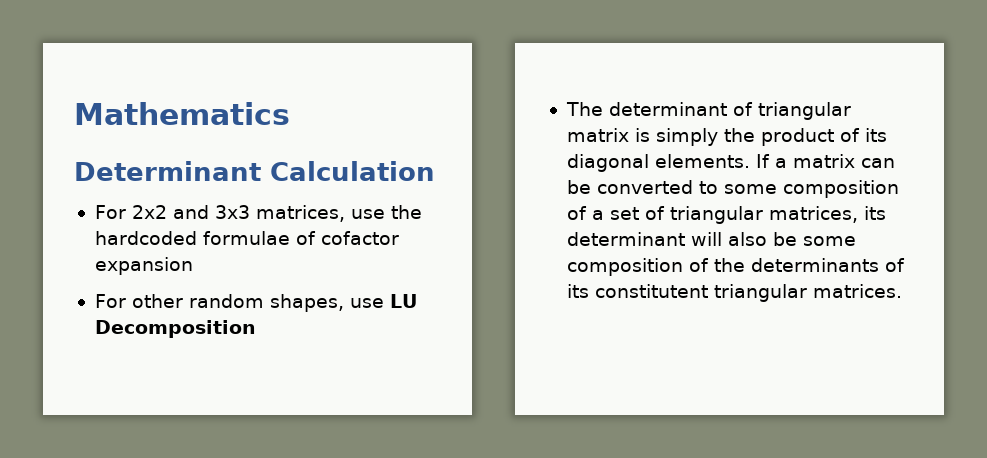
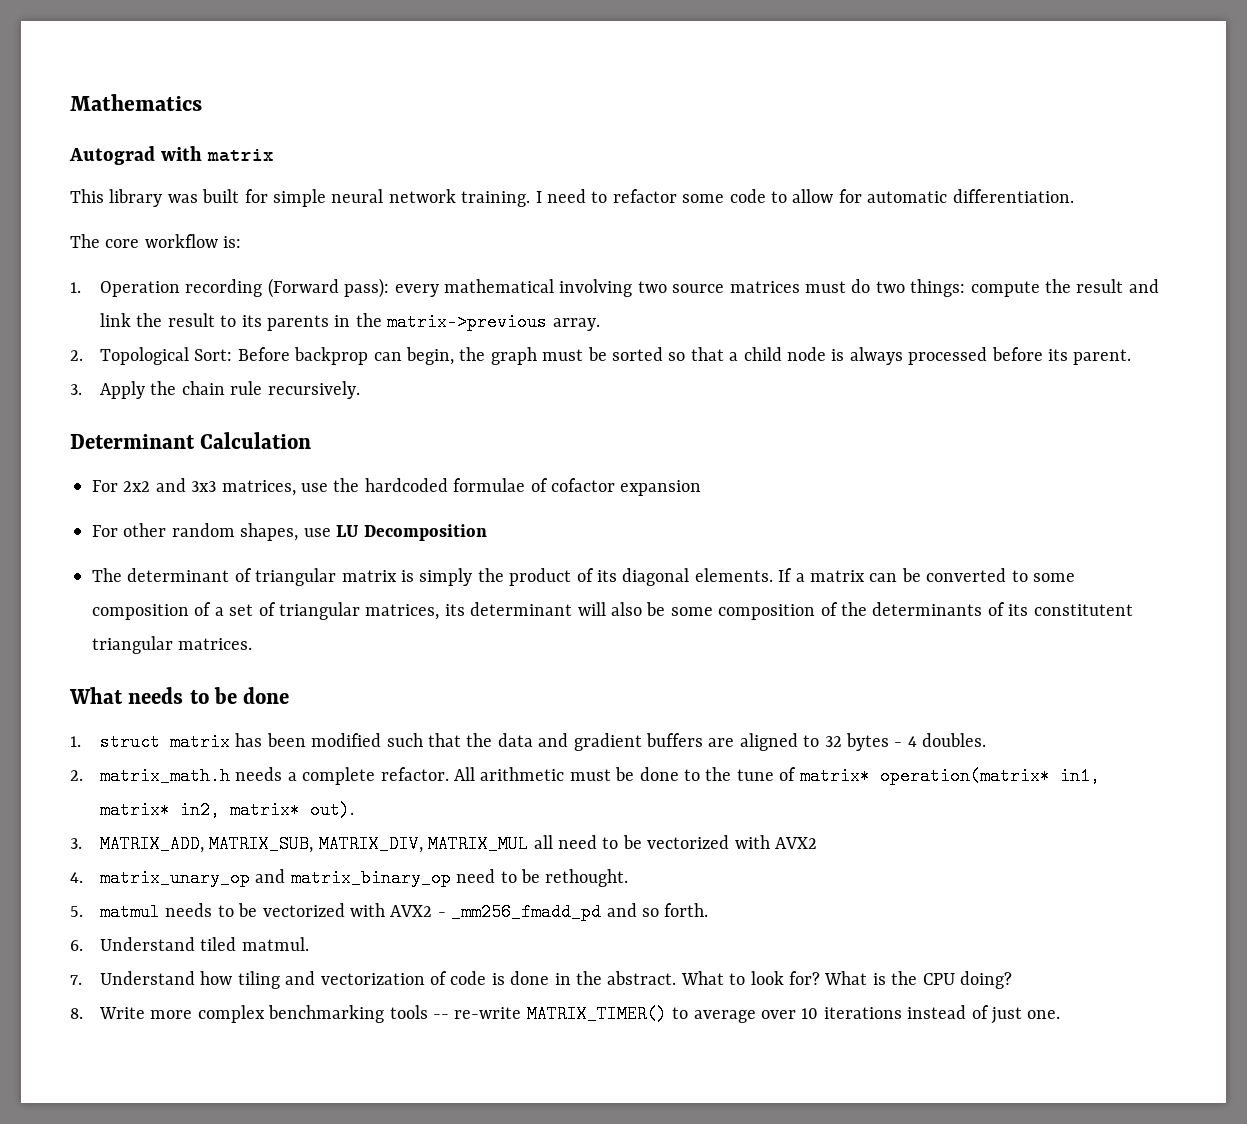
+ Autograd with matrix
+ This library was built for simple neural network training. I need to refactor some code to allow for automatic differentiation.
+ The core workflow is:
+ 1. Operation recording (Forward pass): every mathematical involving two source matrices must do two things: compute the result and link the result to its parents in the matrix->previous array.
+ 2. Topological Sort: Before backprop can begin, the graph must be sorted so that a child node is always processed before its parent.
+ 3. Apply the chain rule recursively.
+ What needs to be done
+ 1. struct matrix has been modified such that the data and gradient buffers are aligned to 32 bytes - 4 doubles.
+ 2. matrix_math.h needs a complete refactor. All arithmetic must be done to the tune of matrix* operation(matrix* in1, matrix* in2, matrix* out).
+ 3. MATRIX_ADD, MATRIX_SUB, MATRIX_DIV, MATRIX_MUL all need to be vectorized with AVX2
+ 4. matrix_unary_op and matrix_binary_op need to be rethought.
+ 5. matmul needs to be vectorized with AVX2 - _mm256_fmadd_pd and so forth.
+ 6. Understand tiled matmul.
+ 7. Understand how tiling and vectorization of code is done in the abstract. What to look for? What is the CPU doing?
+ 8. Write more complex benchmarking tools -- re-write MATRIX_TIMER() to average over 10 iterations instead of just one.

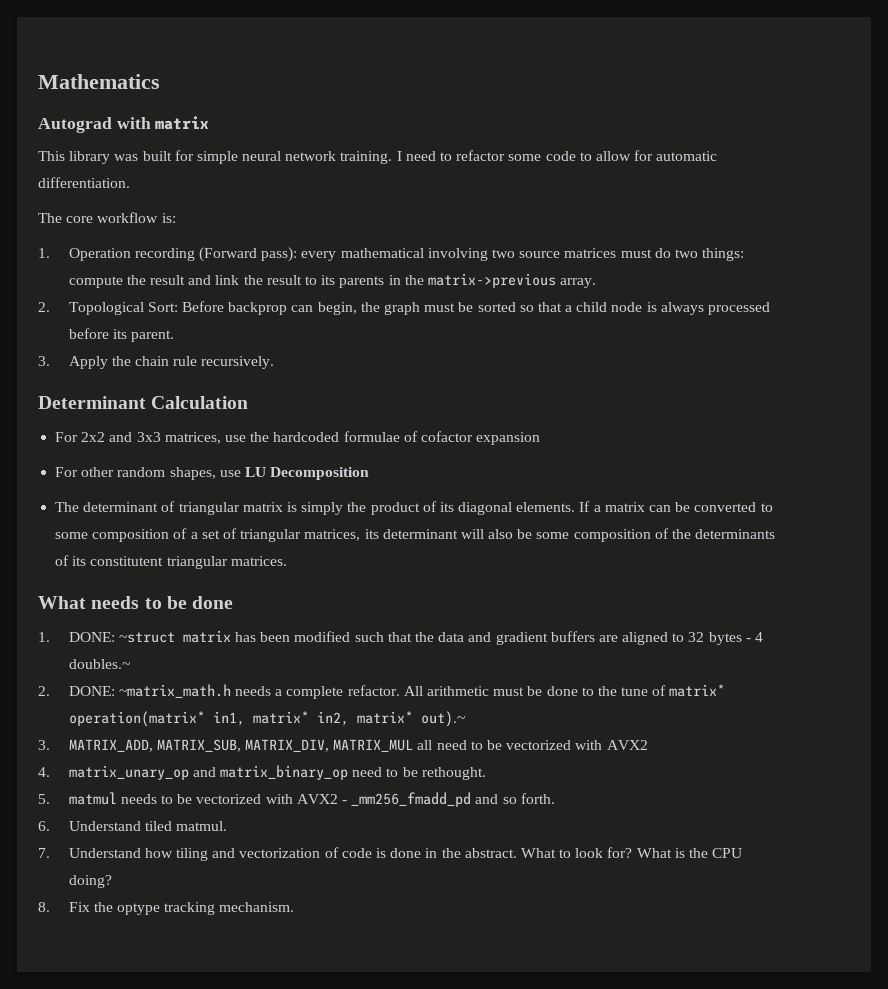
- 1. struct matrix has been modified such that the data and gradient buffers are aligned to 32 bytes - 4 doubles.
- 2. matrix_math.h needs a complete refactor.
+ 1. DONE: ~struct matrix has been modified such that the data and gradient buffers are aligned to 32 bytes - 4 doubles.~
+ 2. DONE: ~matrix_math.h needs a complete refactor.
- All arithmetic must be done to the tune of matrix* operation(matrix* in1, matrix* in2, matrix* out).
+ All arithmetic must be done to the tune of matrix* operation(matrix* in1, matrix* in2, matrix* out).~
- 8. Write more complex benchmarking tools -- re-write MATRIX_TIMER() to average over 10 iterations instead of just one.
+ 8. Fix the optype tracking mechanism.

